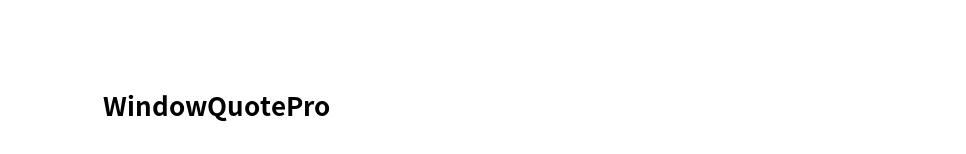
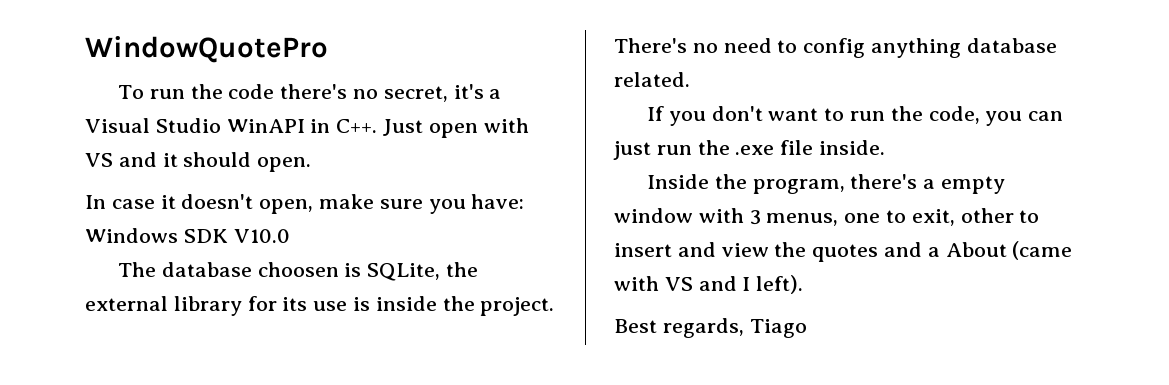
+ To run the code there's no secret, it's a Visual Studio WinAPI in C++. Just open with VS and it should open.
+ In case it doesn't open, make sure you have: Windows SDK V10.0
+ The database choosen is SQLite, the external library for its use is inside the project. There's no need to config anything database related.
+ If you don't want to run the code, you can just run the .exe file inside.
+ Inside the program, there's a empty window with 3 menus, one to exit, other to insert and view the quotes and a About (came with VS and I left).
+ Best regards, Tiago

